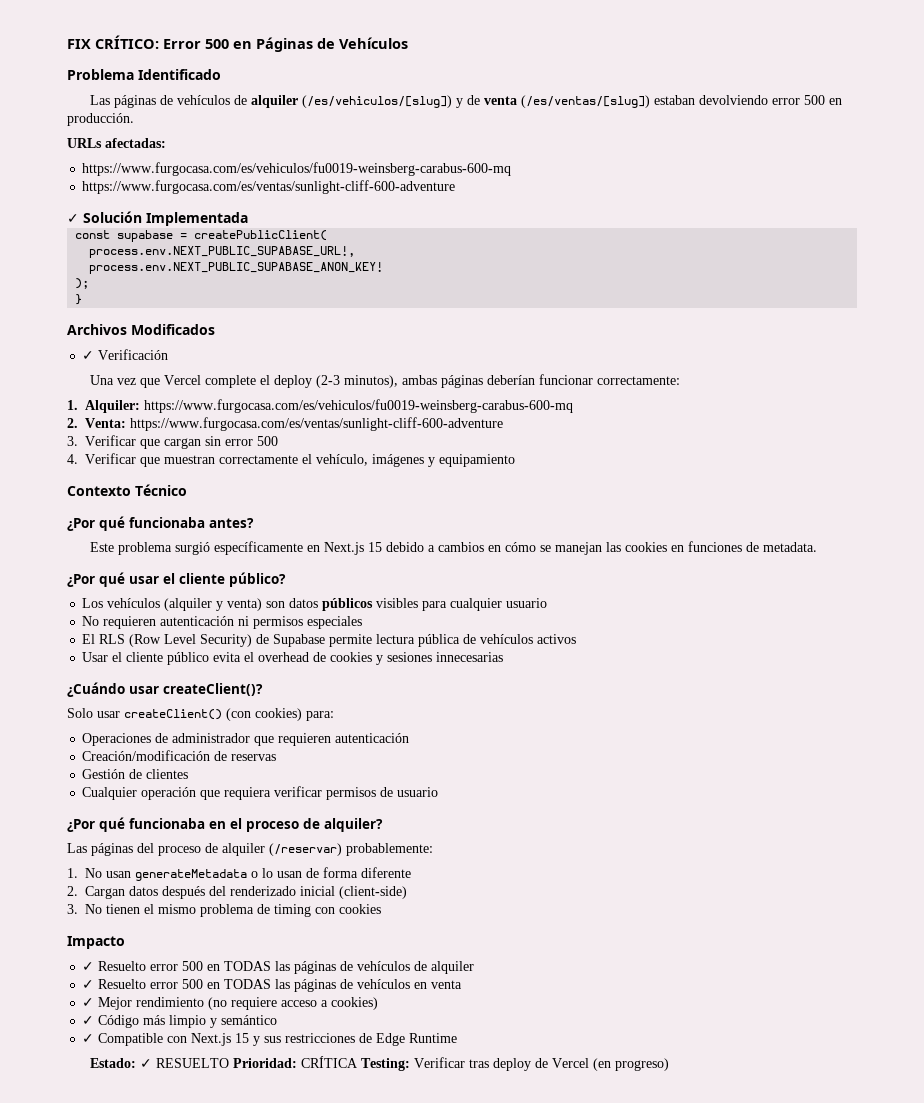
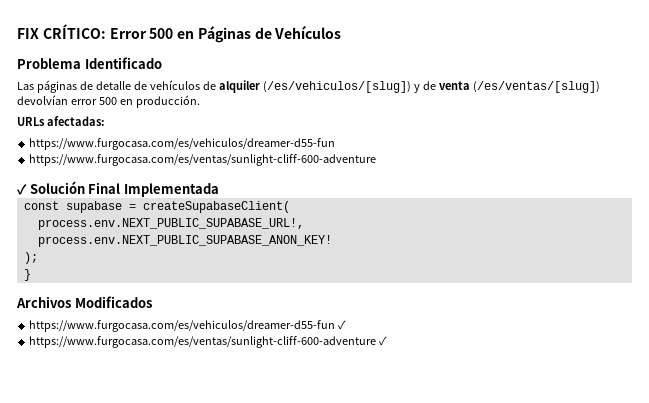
- Las páginas de vehículos de alquiler (/es/vehiculos/[slug]) y de venta (/es/ventas/[slug]) estaban devolviendo error 500 en producción.
+ Las páginas de detalle de vehículos de alquiler (/es/vehiculos/[slug]) y de venta (/es/ventas/[slug]) devolvían error 500 en producción.
  URLs afectadas:
- https://www.furgocasa.com/es/vehiculos/fu0019-weinsberg-carabus-600-mq
+ https://www.furgocasa.com/es/vehiculos/dreamer-d55-fun
- ✓ Solución Implementada
+ ✓ Solución Final Implementada
- const supabase = createPublicClient(
+ const supabase = createSupabaseClient(
- ✓ Verificación
- Una vez que Vercel complete el deploy (2-3 minutos), ambas páginas deberían funcionar correctamente:
- 1. Alquiler: https://www.furgocasa.com/es/vehiculos/fu0019-weinsberg-carabus-600-mq
- 2. Venta: https://www.furgocasa.com/es/ventas/sunlight-cliff-600-adventure
- 3. Verificar que cargan sin error 500
- 4. Verificar que muestran correctamente el vehículo, imágenes y equipamiento
- Contexto Técnico
- ¿Por qué funcionaba antes?
- Este problema surgió específicamente en Next.js 15 debido a cambios en cómo se manejan las cookies en funciones de metadata.
- ¿Por qué usar el cliente público?
- Los vehículos (alquiler y venta) son datos públicos visibles para cualquier usuario
- No requieren autenticación ni permisos especiales
- El RLS (Row Level Security) de Supabase permite lectura pública de vehículos activos
- Usar el cliente público evita el overhead de cookies y sesiones innecesarias
- ¿Cuándo usar createClient()?
- Solo usar createClient() (con cookies) para:
- Operaciones de administrador que requieren autenticación
- Creación/modificación de reservas
- Gestión de clientes
- Cualquier operación que requiera verificar permisos de usuario
- ¿Por qué funcionaba en el proceso de alquiler?
- Las páginas del proceso de alquiler (/reservar) probablemente:
- 1. No usan generateMetadata o lo usan de forma diferente
- 2. Cargan datos después del renderizado inicial (client-side)
- 3. No tienen el mismo problema de timing con cookies
- Impacto
- ✓ Resuelto error 500 en TODAS las páginas de vehículos de alquiler
- ✓ Resuelto error 500 en TODAS las páginas de vehículos en venta
- ✓ Mejor rendimiento (no requiere acceso a cookies)
- ✓ Código más limpio y semántico
- ✓ Compatible con Next.js 15 y sus restricciones de Edge Runtime
- Estado: ✓ RESUELTO Prioridad: CRÍTICA Testing: Verificar tras deploy de Vercel (en progreso)
+ https://www.furgocasa.com/es/vehiculos/dreamer-d55-fun ✓
+ https://www.furgocasa.com/es/ventas/sunlight-cliff-600-adventure ✓

